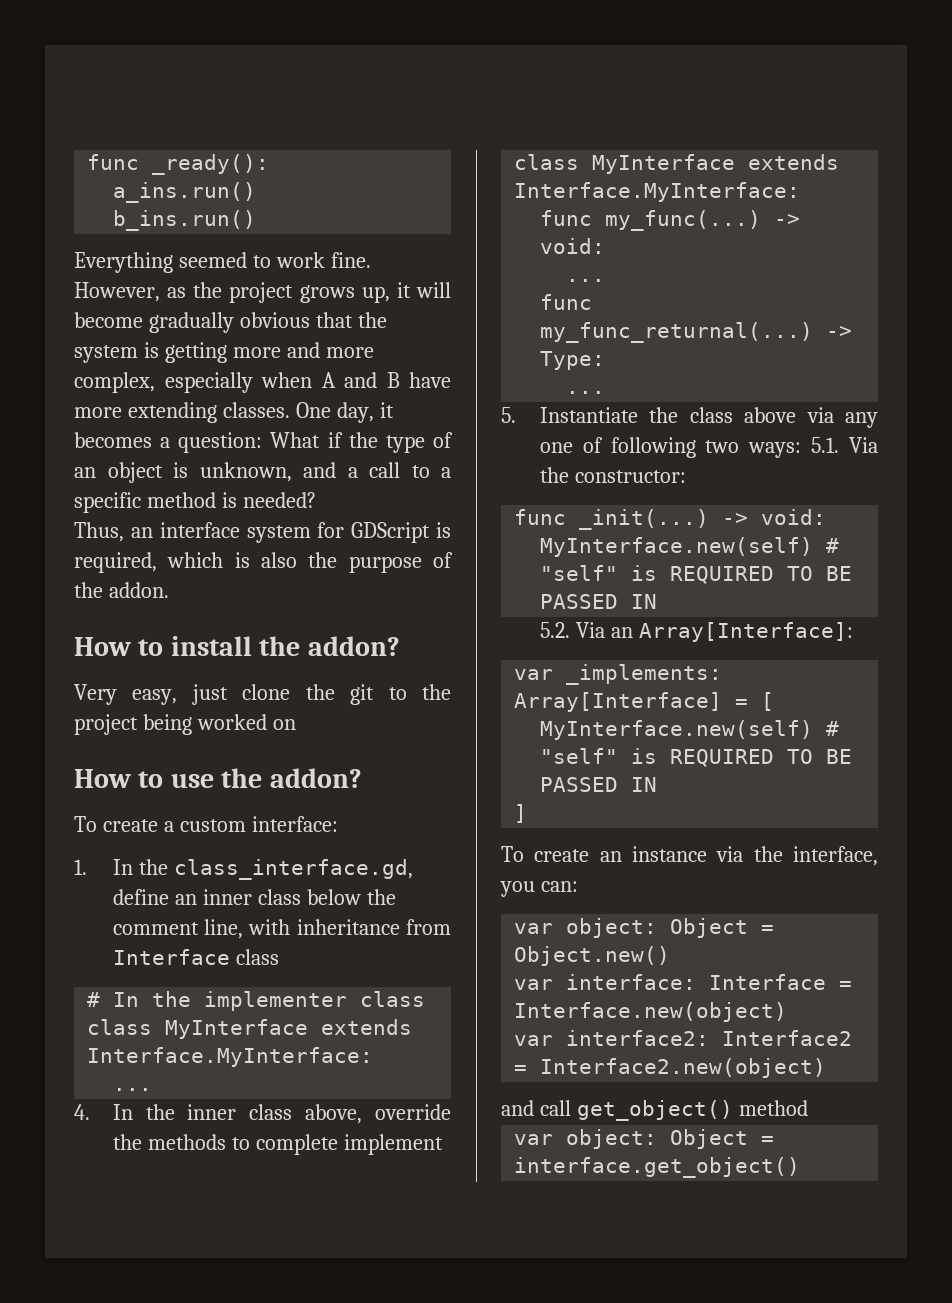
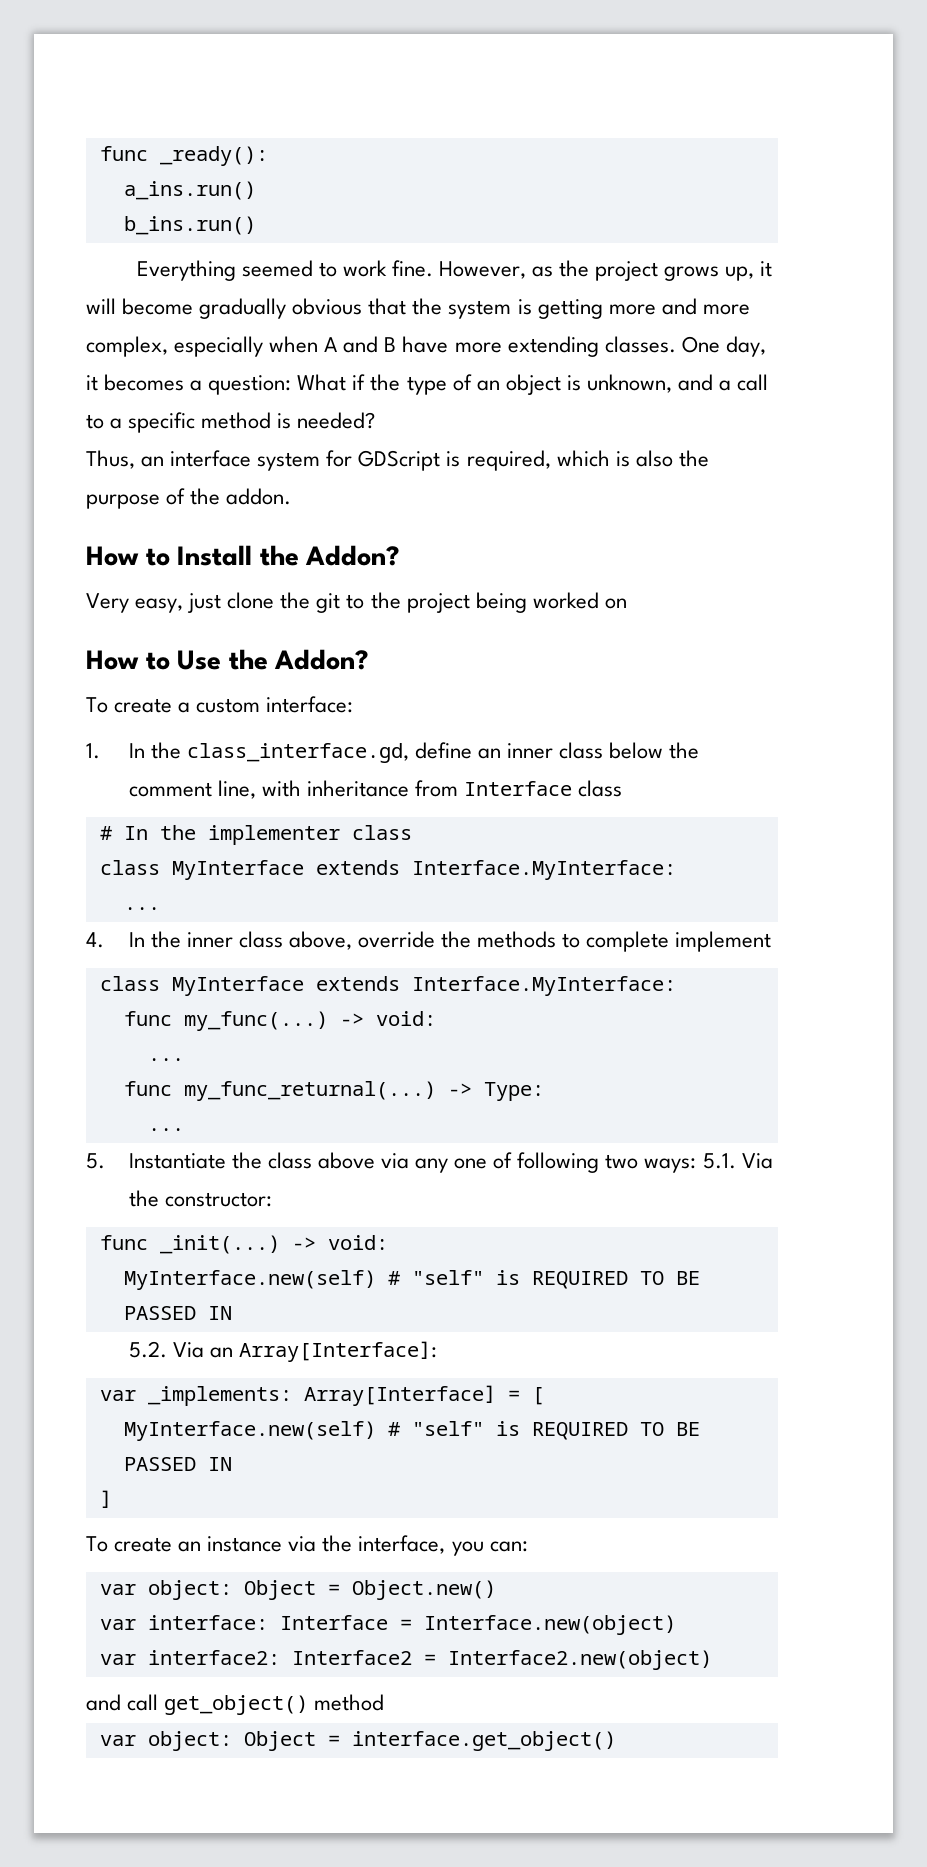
- How to install the addon?
+ How to Install the Addon?
- How to use the addon?
+ How to Use the Addon?

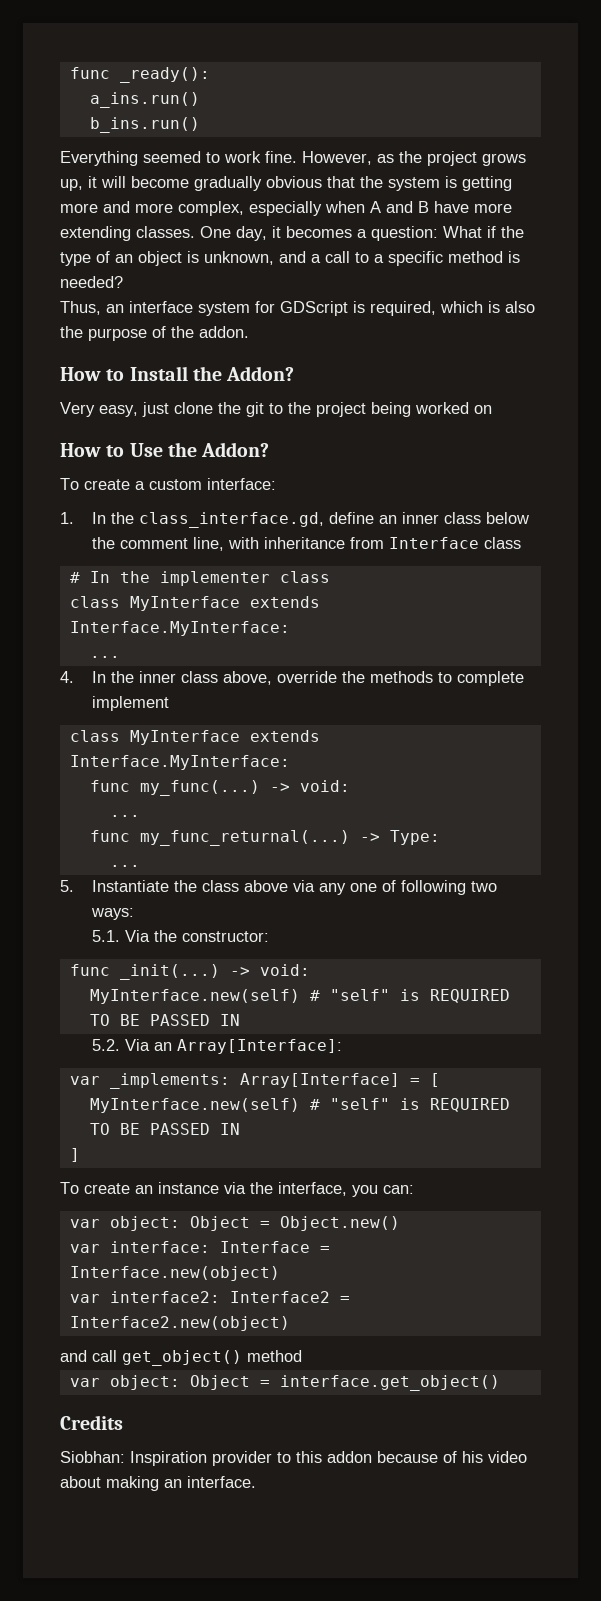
- 5. Instantiate the class above via any one of following two ways: 5.1. Via the constructor:
+ 5. Instantiate the class above via any one of following two ways:
+ 5.1. Via the constructor:
+ Credits
+ Siobhan: Inspiration provider to this addon because of his video about making an interface.

